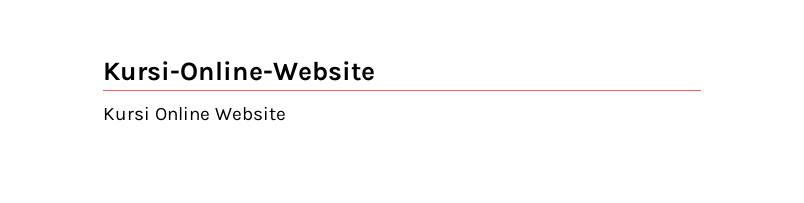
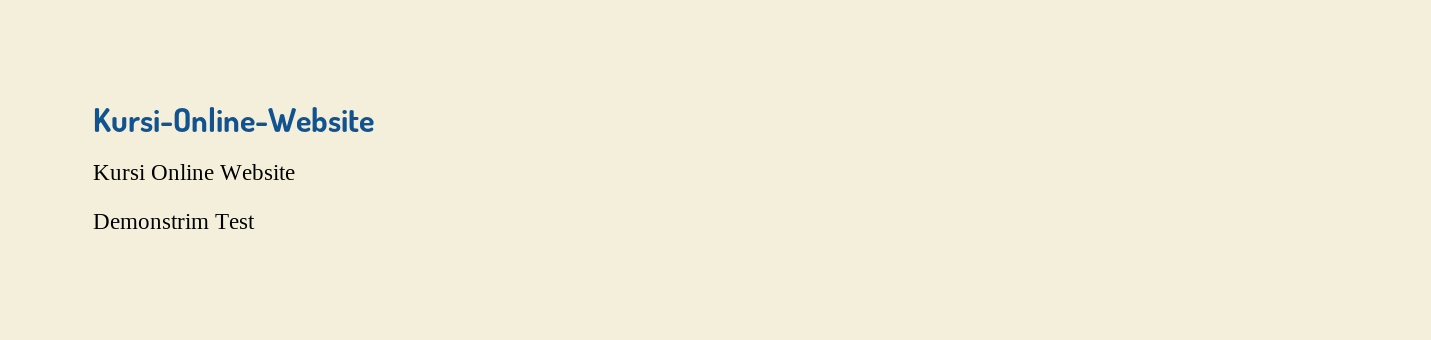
+ Demonstrim Test

